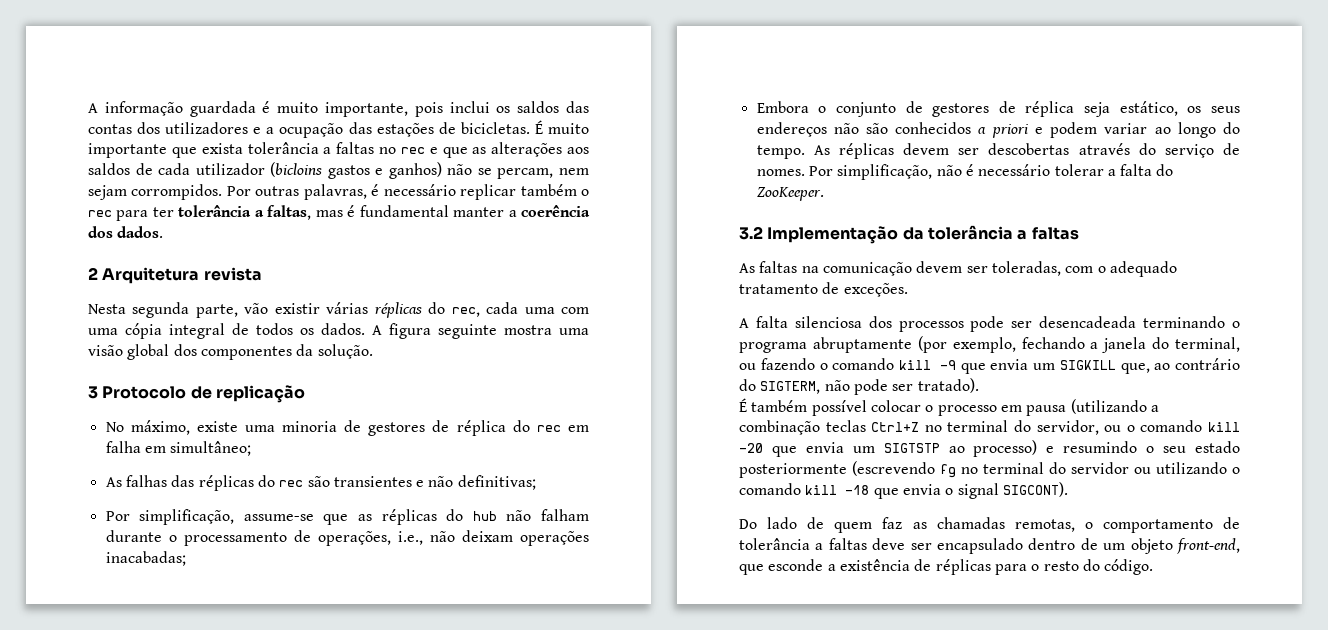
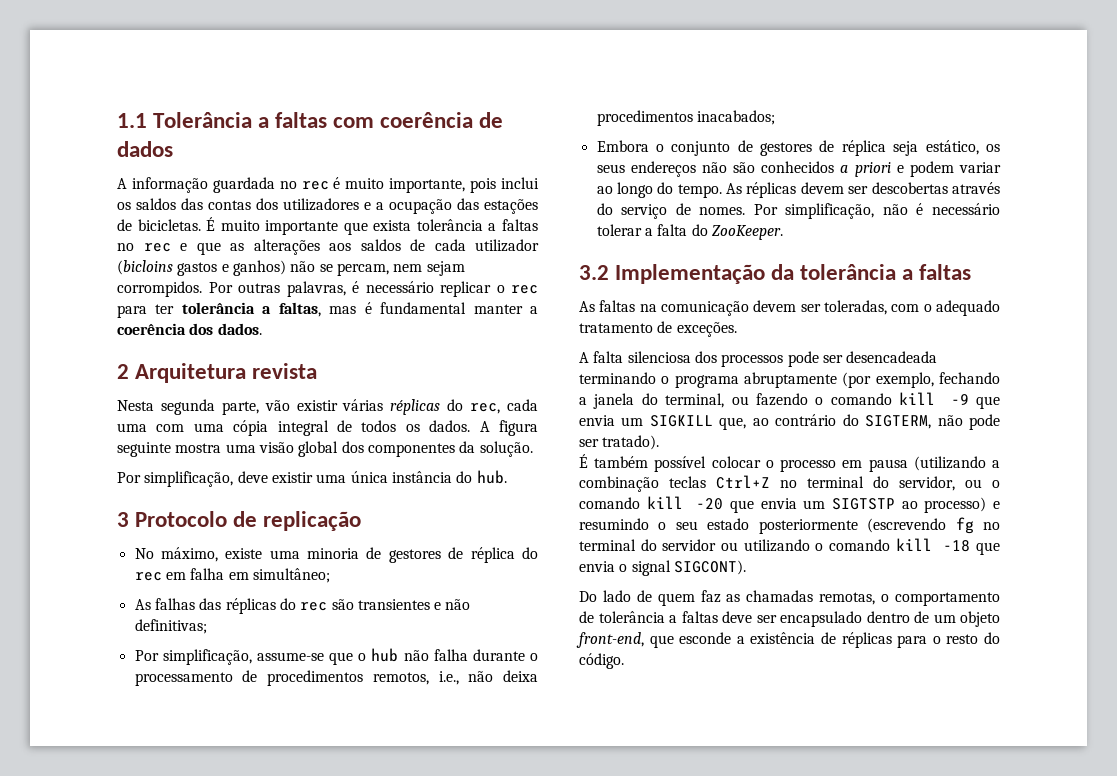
+ 1.1 Tolerância a faltas com coerência de dados
- A informação guardada é muito importante, pois inclui os saldos das contas dos utilizadores e a ocupação das estações de bicicletas.
+ A informação guardada no rec é muito importante, pois inclui os saldos das contas dos utilizadores e a ocupação das estações de bicicletas.
- Por outras palavras, é necessário replicar também o rec para ter tolerância a faltas, mas é fundamental manter a coerência dos dados.
+ Por outras palavras, é necessário replicar o rec para ter tolerância a faltas, mas é fundamental manter a coerência dos dados.
+ Por simplificação, deve existir uma única instância do hub.
- Por simplificação, assume-se que as réplicas do hub não falham durante o processamento de operações, i.e., não deixam operações inacabadas;
+ Por simplificação, assume-se que o hub não falha durante o processamento de procedimentos remotos, i.e., não deixa procedimentos inacabados;

